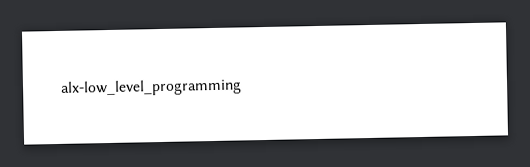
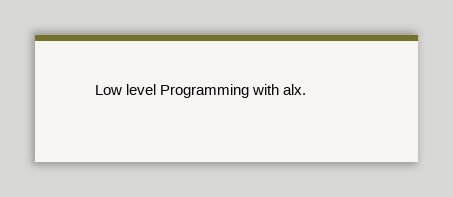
- alx-low_level_programming
+ Low level Programming with alx.

